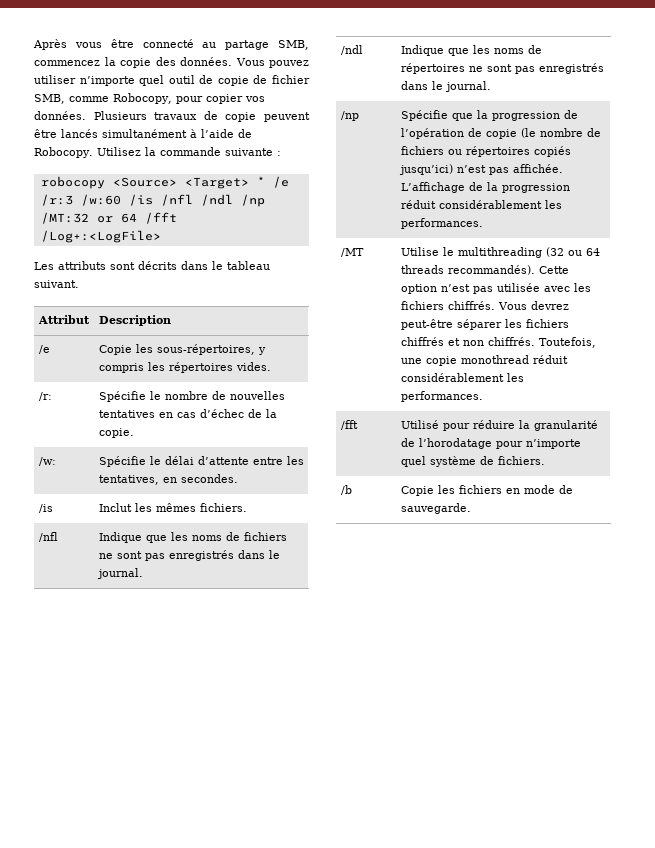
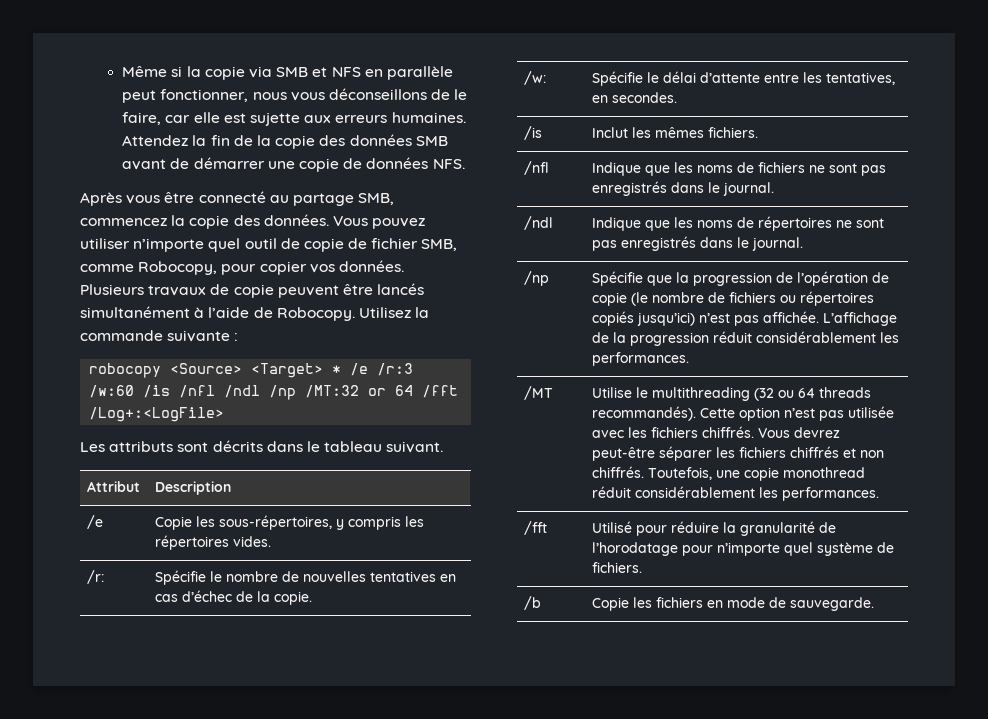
+ Même si la copie via SMB et NFS en parallèle peut fonctionner, nous vous déconseillons de le faire, car elle est sujette aux erreurs humaines. Attendez la fin de la copie des données SMB avant de démarrer une copie de données NFS.

